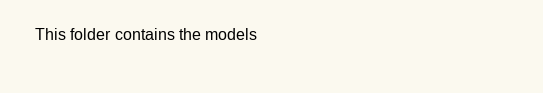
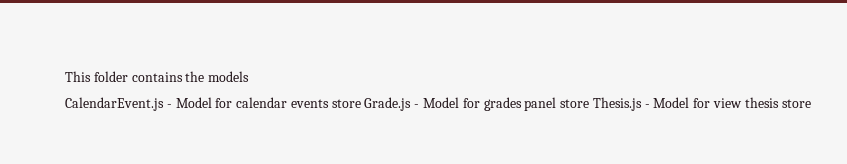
+ CalendarEvent.js - Model for calendar events store Grade.js - Model for grades panel store Thesis.js - Model for view thesis store

